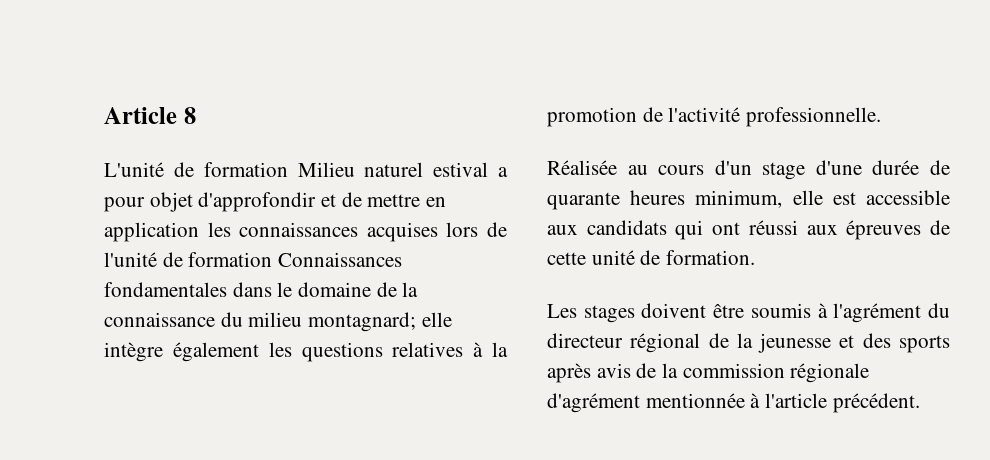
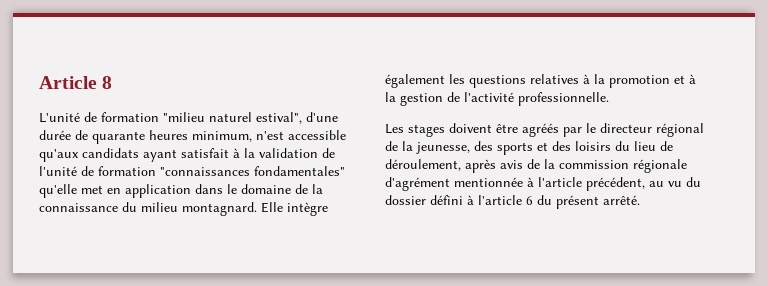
- L'unité de formation Milieu naturel estival a pour objet d'approfondir et de mettre en application les connaissances acquises lors de l'unité de formation Connaissances fondamentales dans le domaine de la connaissance du milieu montagnard; elle intègre également les questions relatives à la promotion de l'activité professionnelle.
+ L'unité de formation "milieu naturel estival", d'une durée de quarante heures minimum, n'est accessible qu'aux candidats ayant satisfait à la validation de l'unité de formation "connaissances fondamentales" qu'elle met en application dans le domaine de la connaissance du milieu montagnard. Elle intègre également les questions relatives à la promotion et à la gestion de l'activité professionnelle.
- Réalisée au cours d'un stage d'une durée de quarante heures minimum, elle est accessible aux candidats qui ont réussi aux épreuves de cette unité de formation.
- Les stages doivent être soumis à l'agrément du directeur régional de la jeunesse et des sports après avis de la commission régionale d'agrément mentionnée à l'article précédent.
+ Les stages doivent être agréés par le directeur régional de la jeunesse, des sports et des loisirs du lieu de déroulement, après avis de la commission régionale d'agrément mentionnée à l'article précédent, au vu du dossier défini à l'article 6 du présent arrêté.

